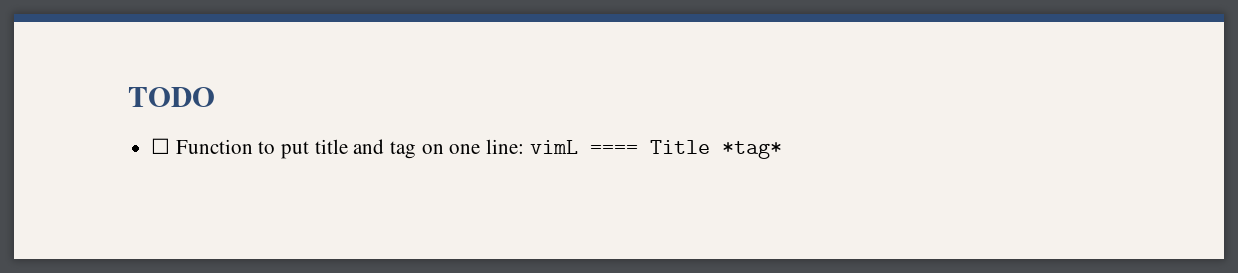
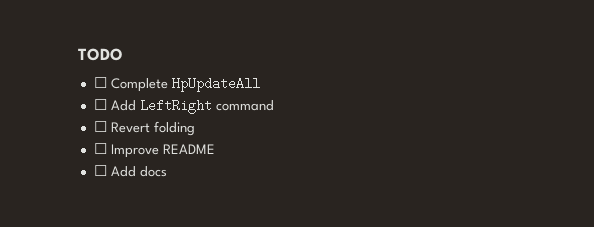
- ☐ Function to put title and tag on one line: vimL ==== Title *tag*
+ ☐ Complete HpUpdateAll
+ ☐ Add LeftRight command
+ ☐ Revert folding
+ ☐ Improve README
+ ☐ Add docs

